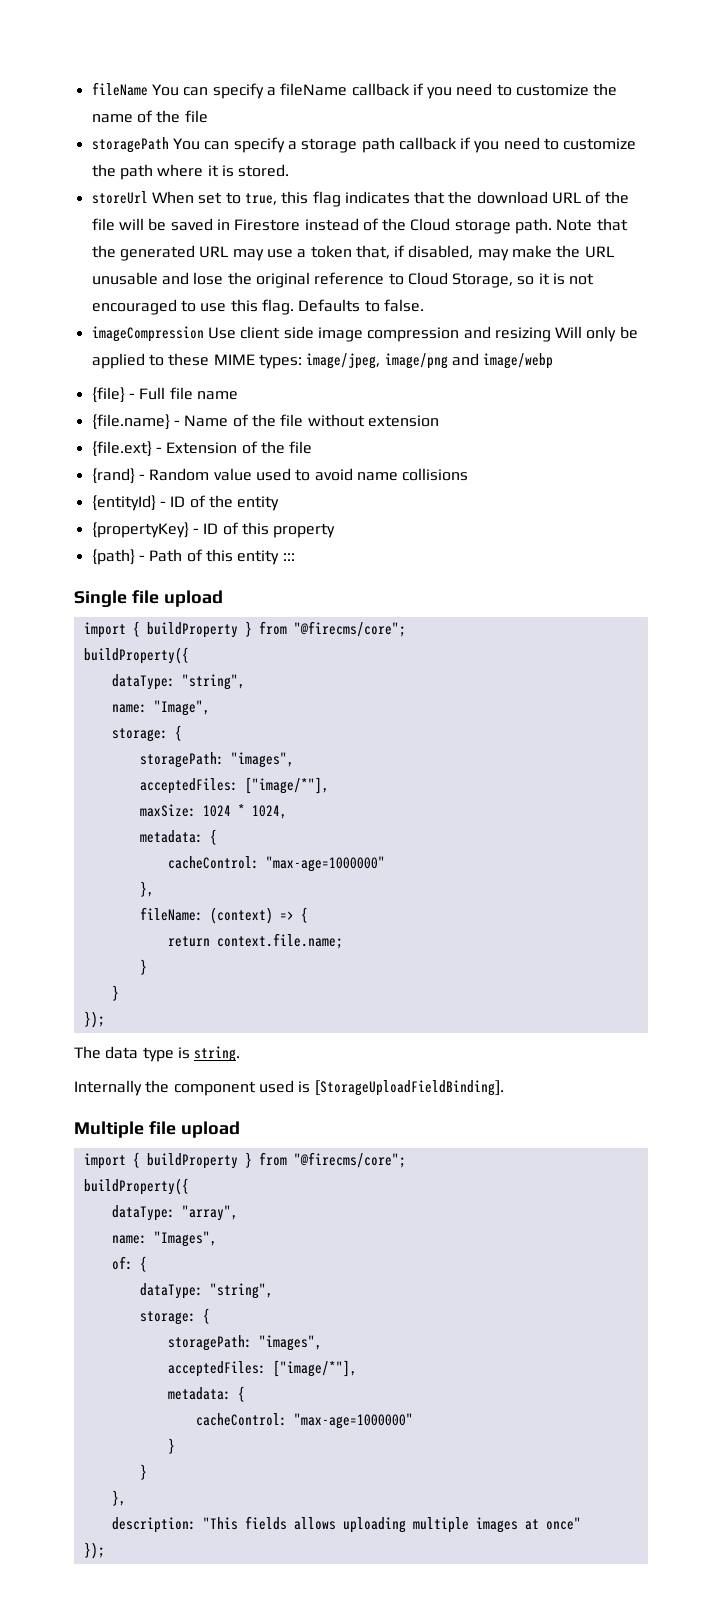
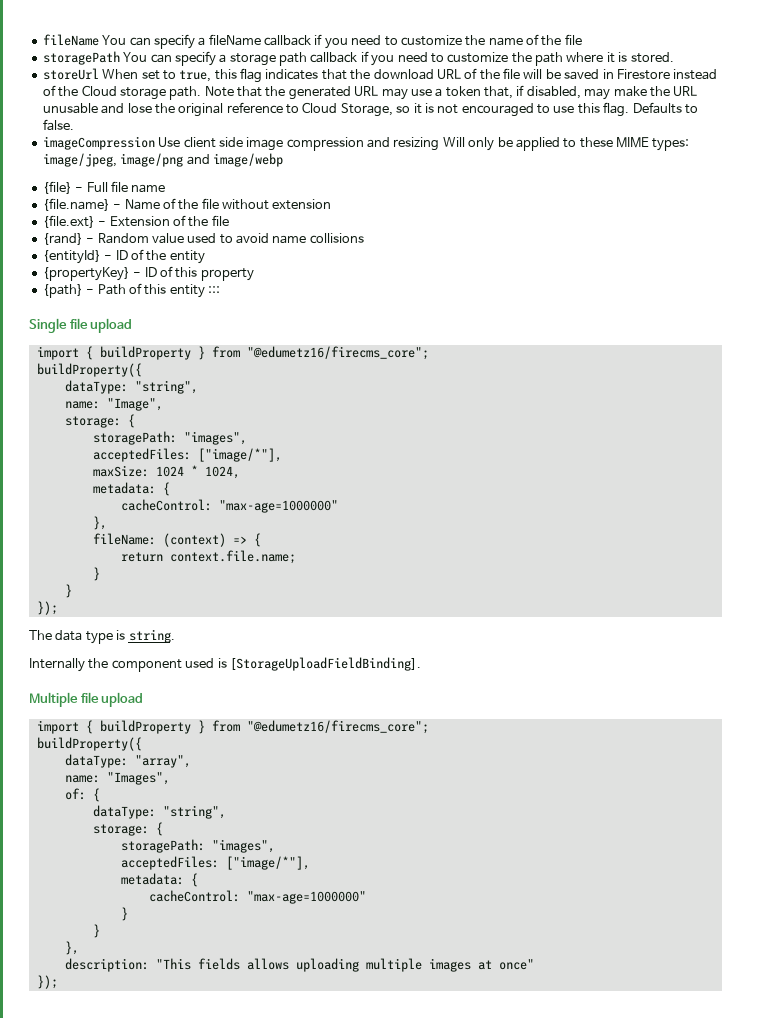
  Single file upload
- import { buildProperty } from "@firecms/core";
+ import { buildProperty } from "@edumetz16/firecms_core";
  Multiple file upload
- import { buildProperty } from "@firecms/core";
+ import { buildProperty } from "@edumetz16/firecms_core";

